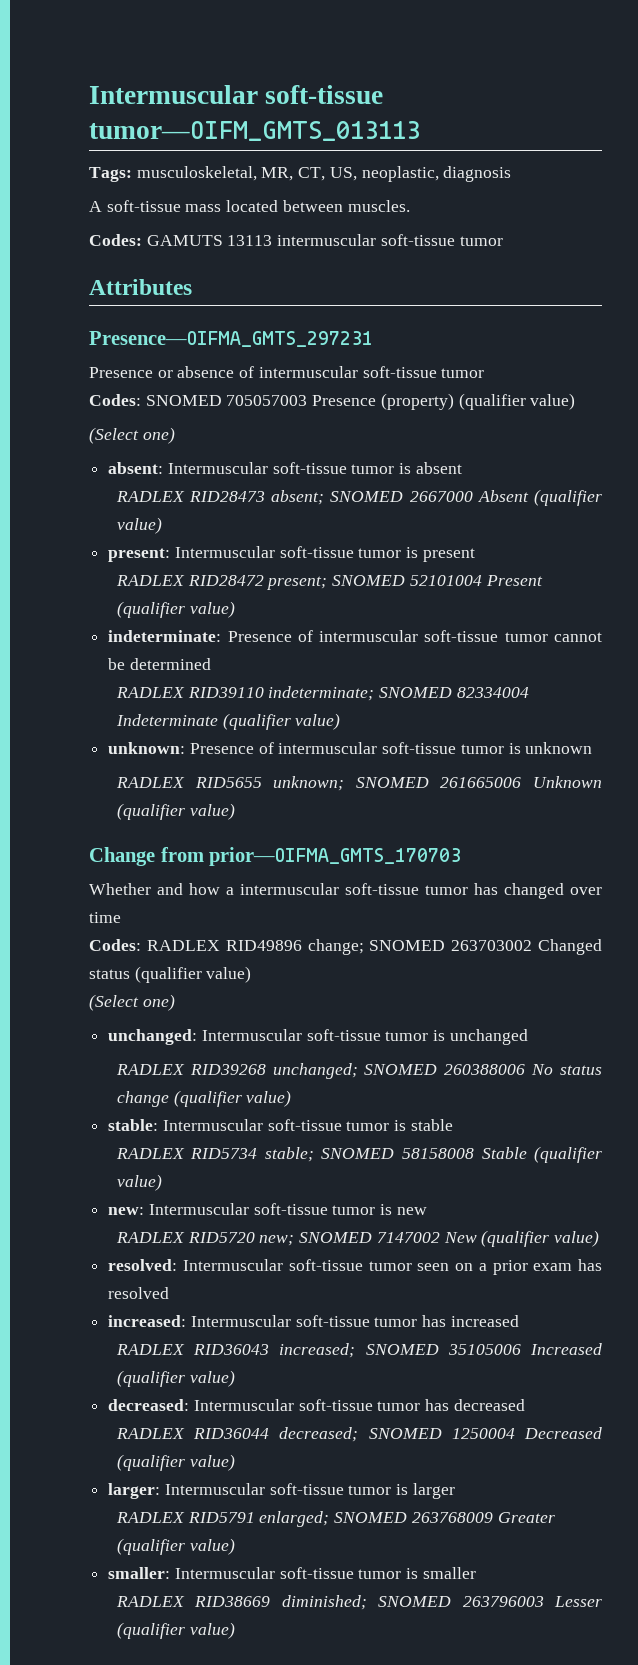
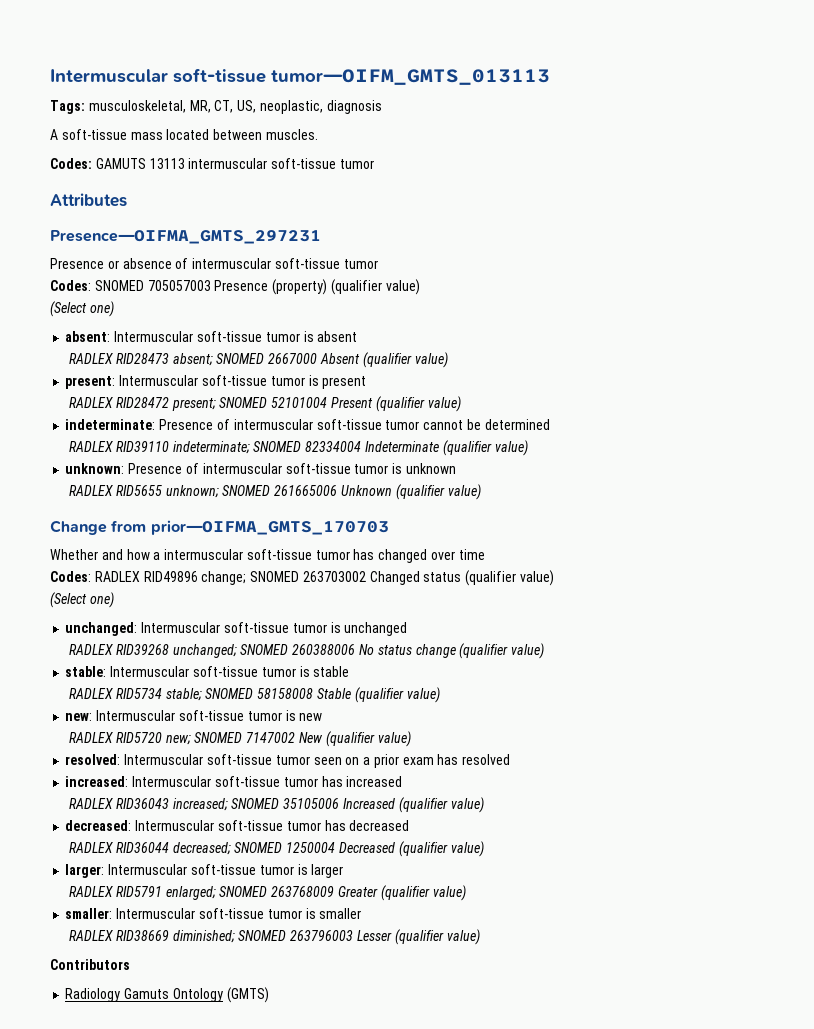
+ Contributors
+ Radiology Gamuts Ontology (GMTS)

